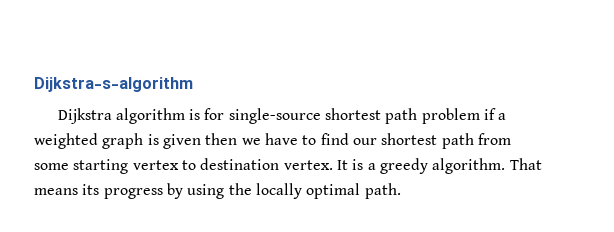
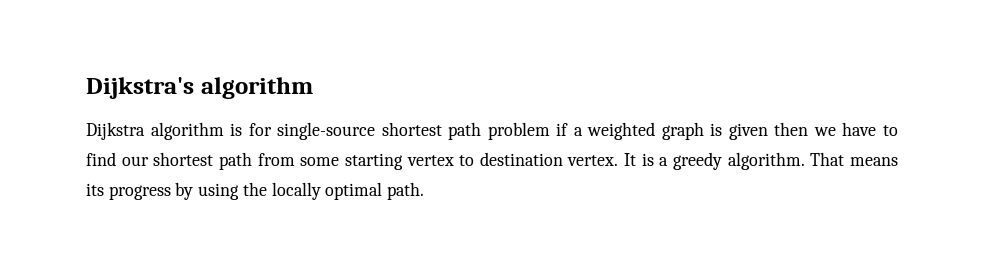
- Dijkstra-s-algorithm
+ Dijkstra's algorithm

